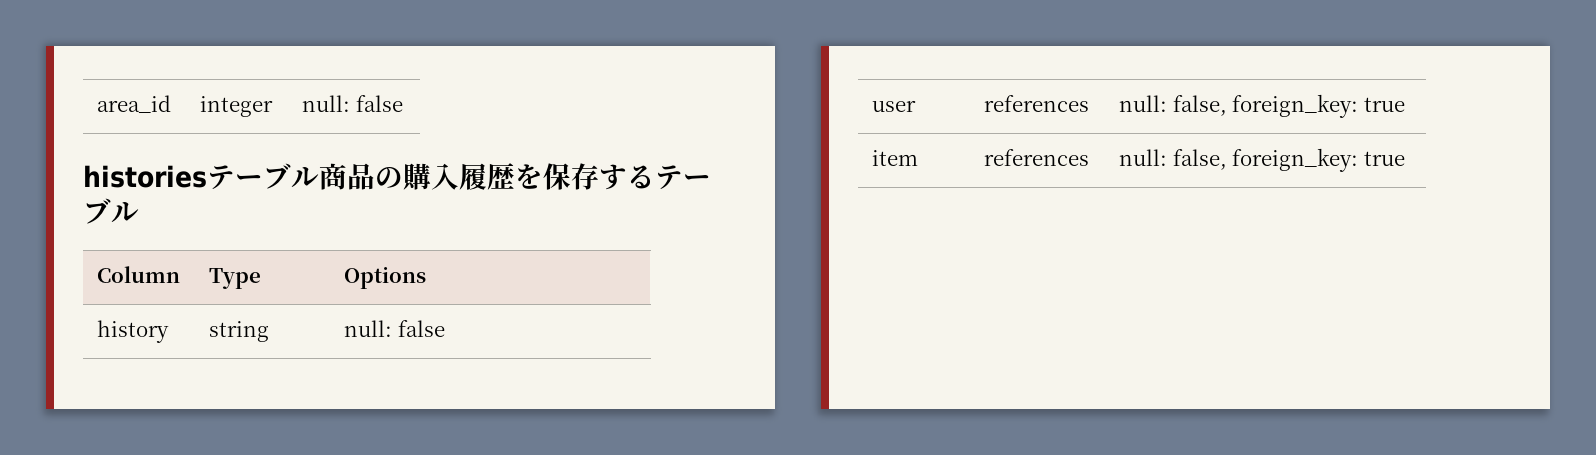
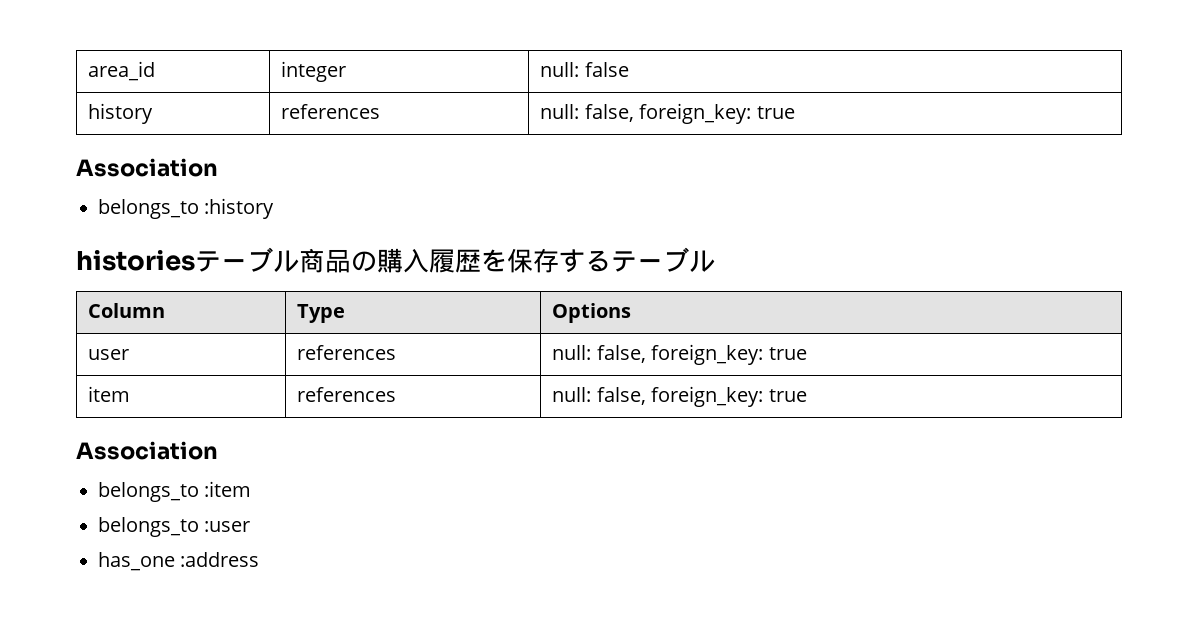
+ history | references | null: false, foreign_key: true
+ Association
+ belongs_to :history
- history | string | null: false
  item | references | null: false, foreign_key: true
+ Association
+ belongs_to :item
+ belongs_to :user
+ has_one :address

